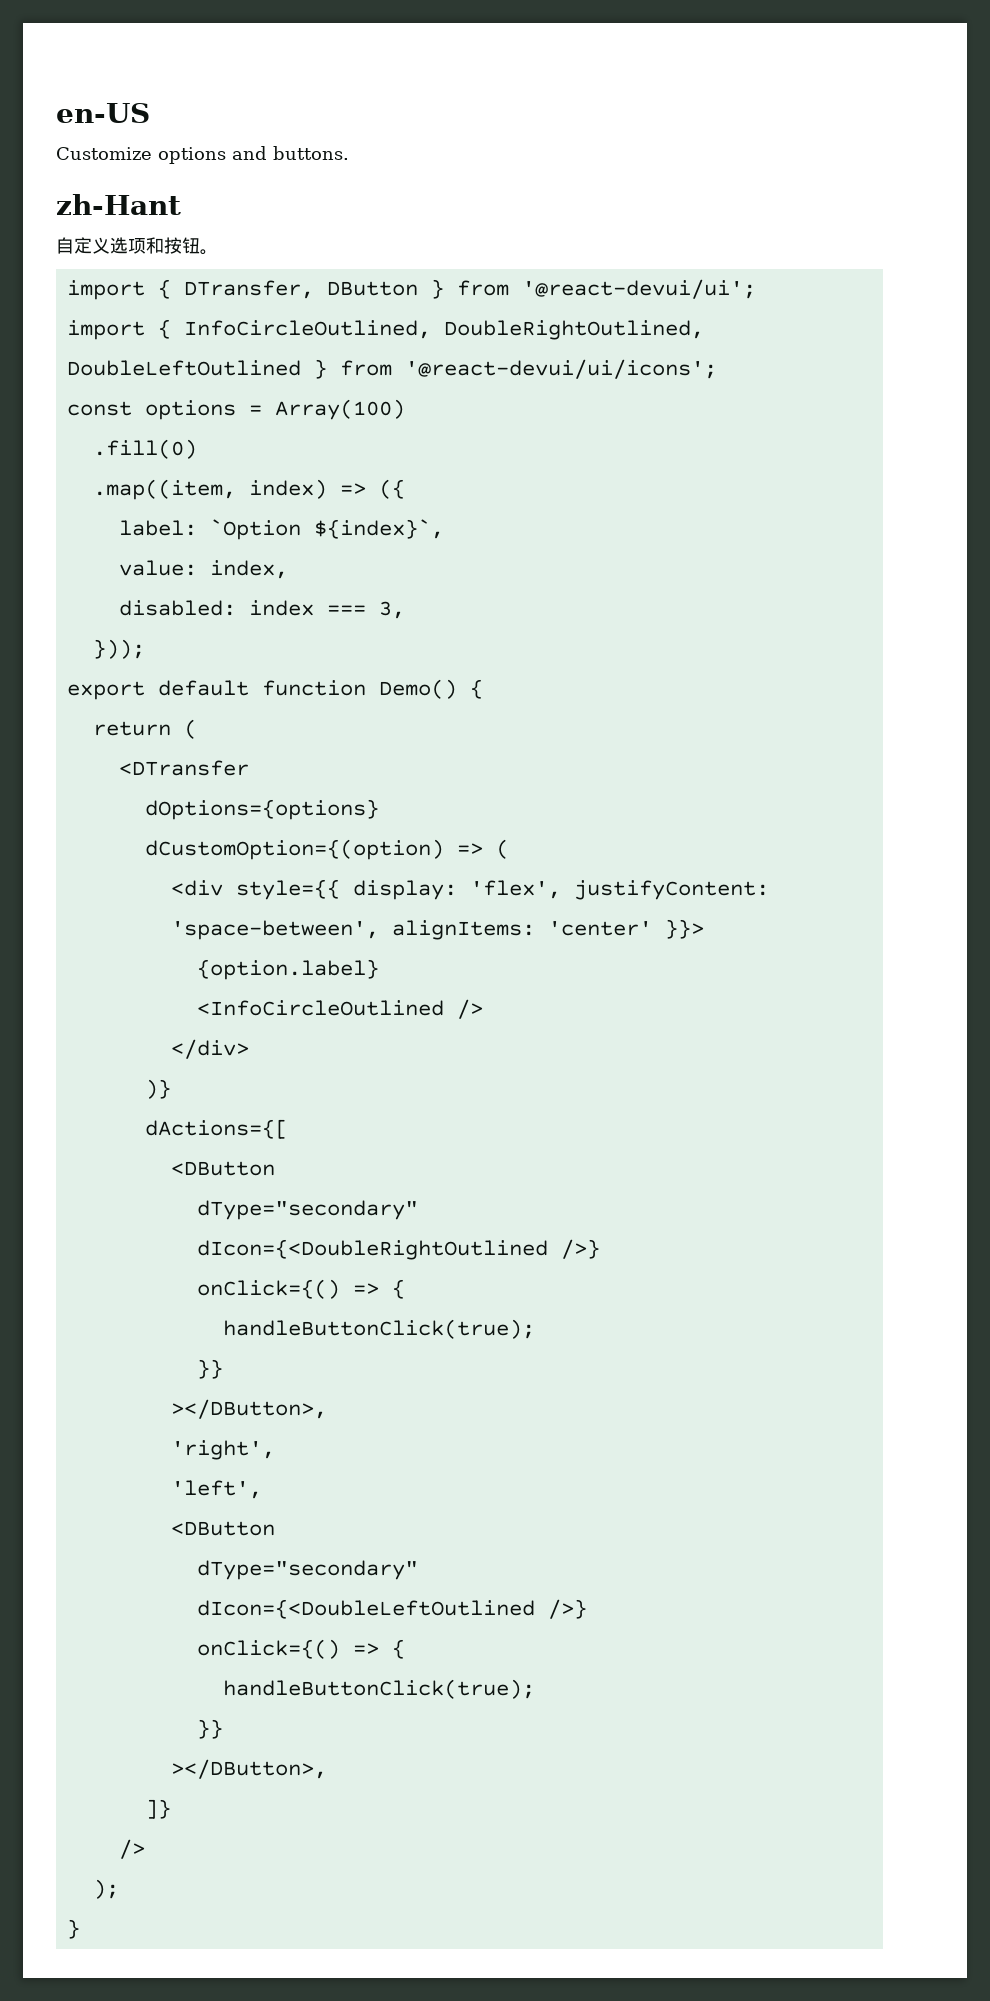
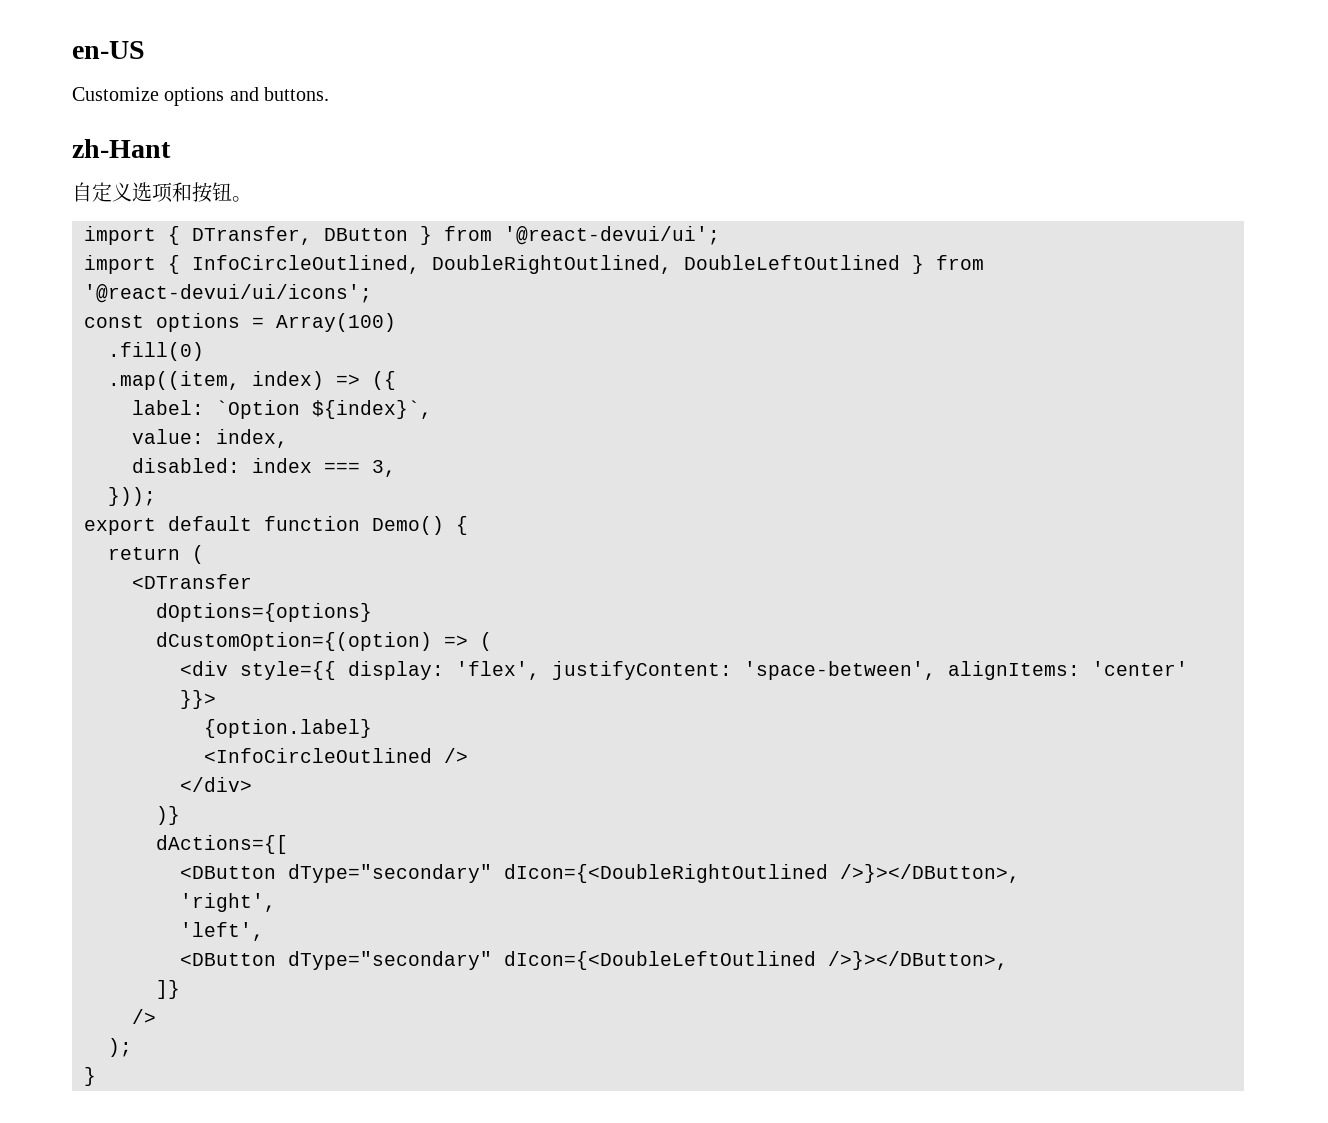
  dActions={[
- <DButton
- dType="secondary"
- dIcon={<DoubleRightOutlined />}
- onClick={() => {
- handleButtonClick(true);
- }}
- ></DButton>,
+ <DButton dType="secondary" dIcon={<DoubleRightOutlined />}></DButton>,
  'left',
- <DButton
- dType="secondary"
- dIcon={<DoubleLeftOutlined />}
- onClick={() => {
- handleButtonClick(true);
- }}
- ></DButton>,
+ <DButton dType="secondary" dIcon={<DoubleLeftOutlined />}></DButton>,

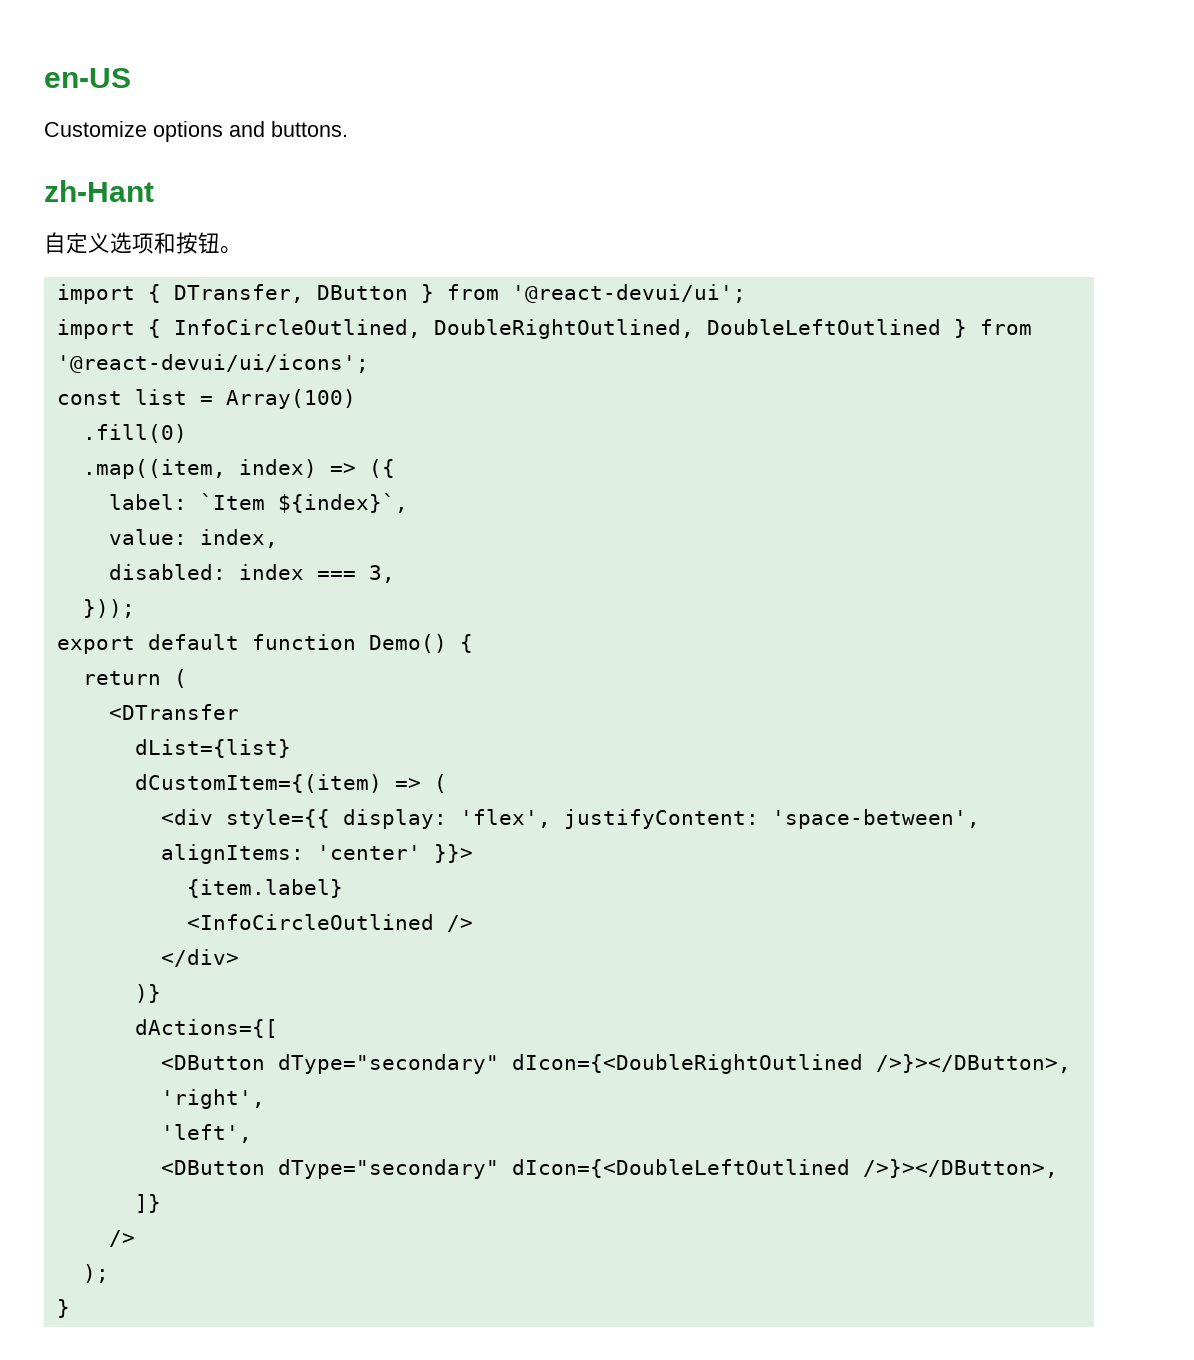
- const options = Array(100)
+ const list = Array(100)
- label: `Option ${index}`,
+ label: `Item ${index}`,
- dOptions={options}
- dCustomOption={(option) => (
+ dList={list}
+ dCustomItem={(item) => (
- {option.label}
+ {item.label}

